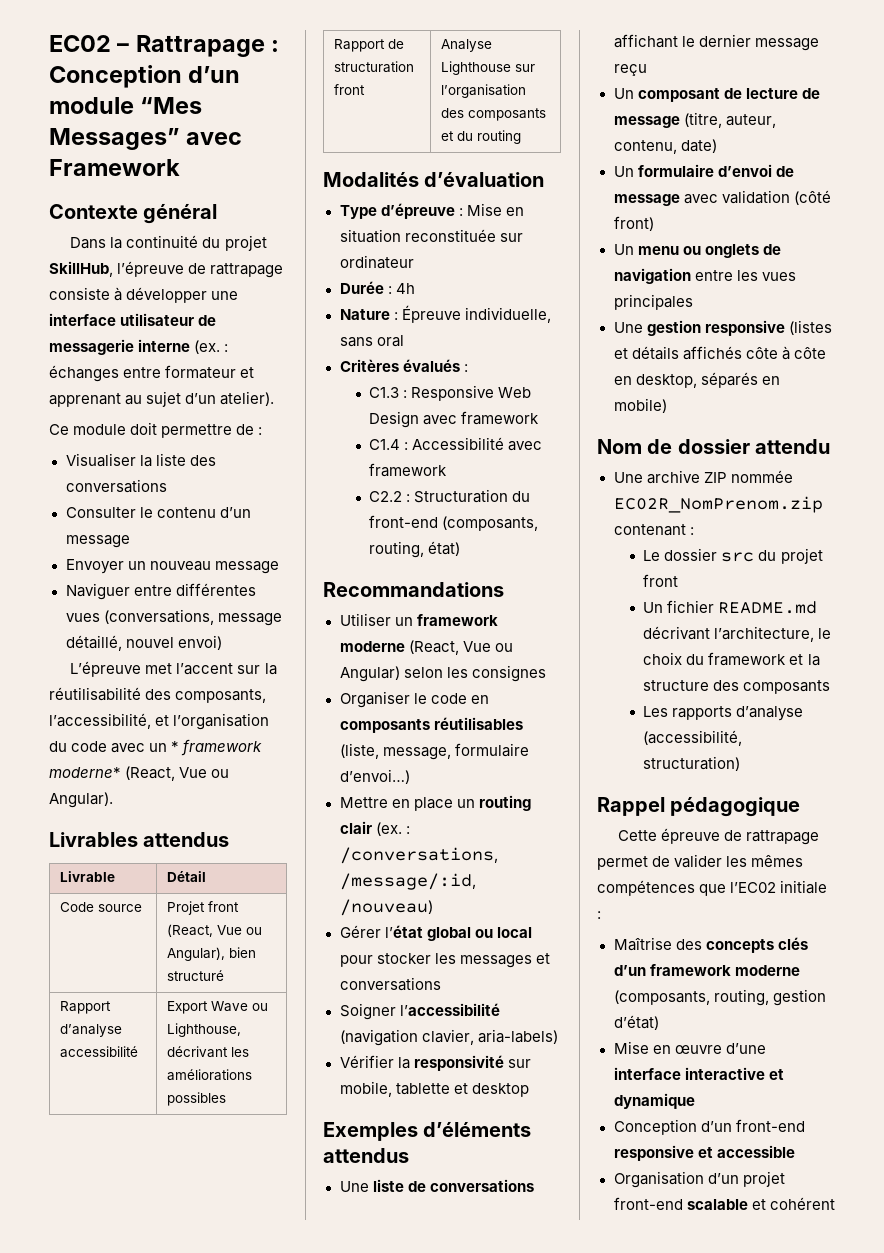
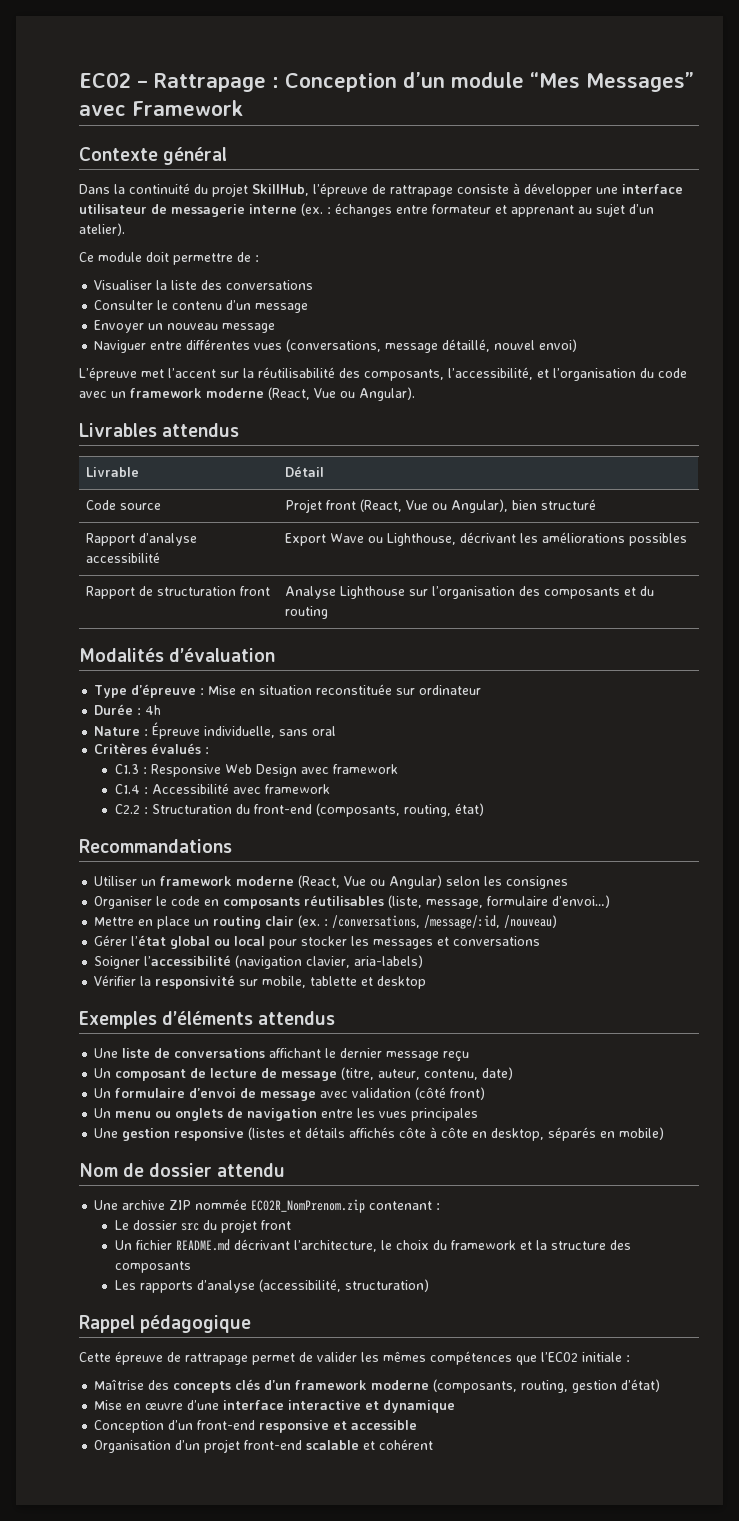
- L’épreuve met l’accent sur la réutilisabilité des composants, l’accessibilité, et l’organisation du code avec un * framework moderne* (React, Vue ou Angular).
+ L’épreuve met l’accent sur la réutilisabilité des composants, l’accessibilité, et l’organisation du code avec un framework moderne (React, Vue ou Angular).

